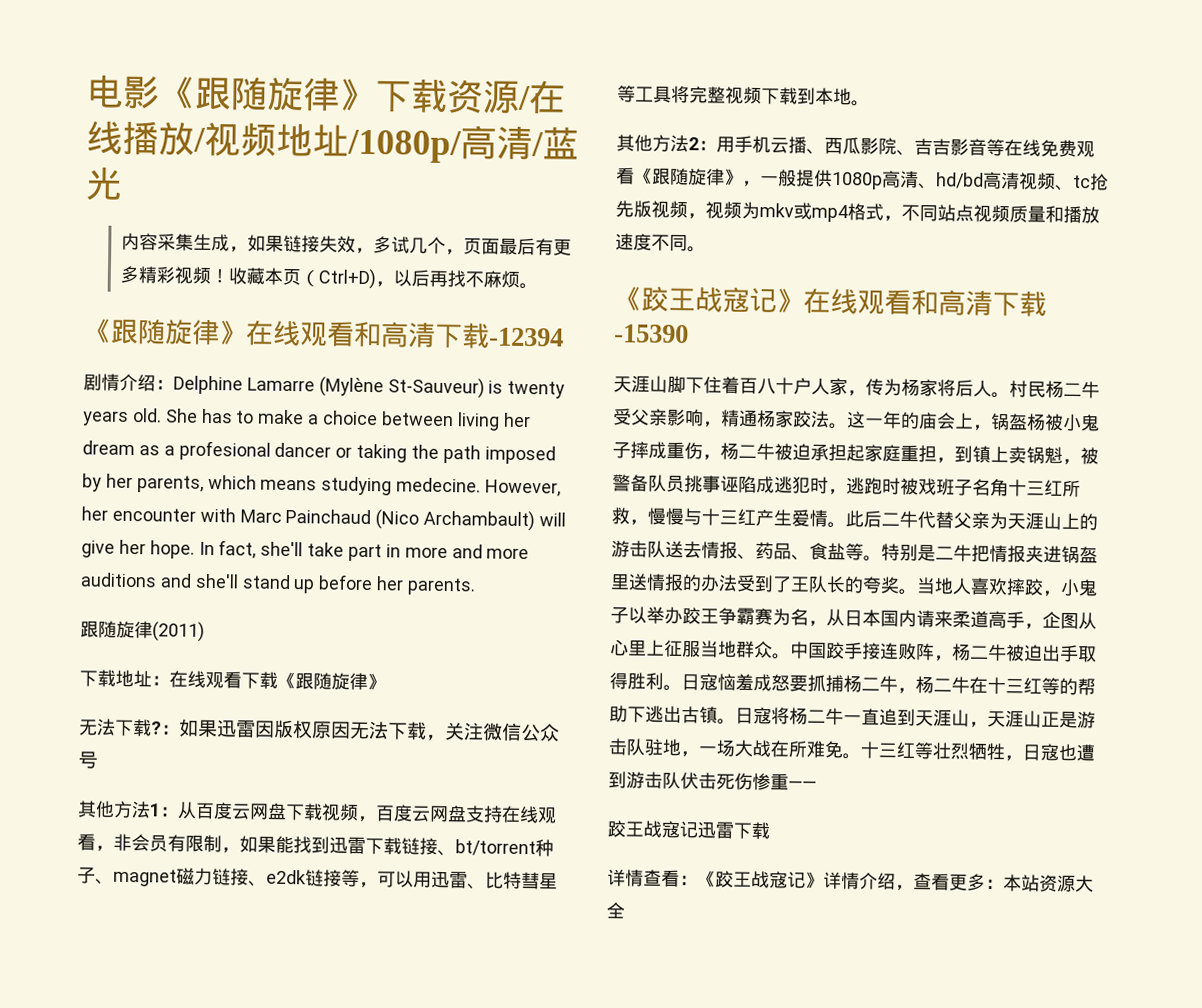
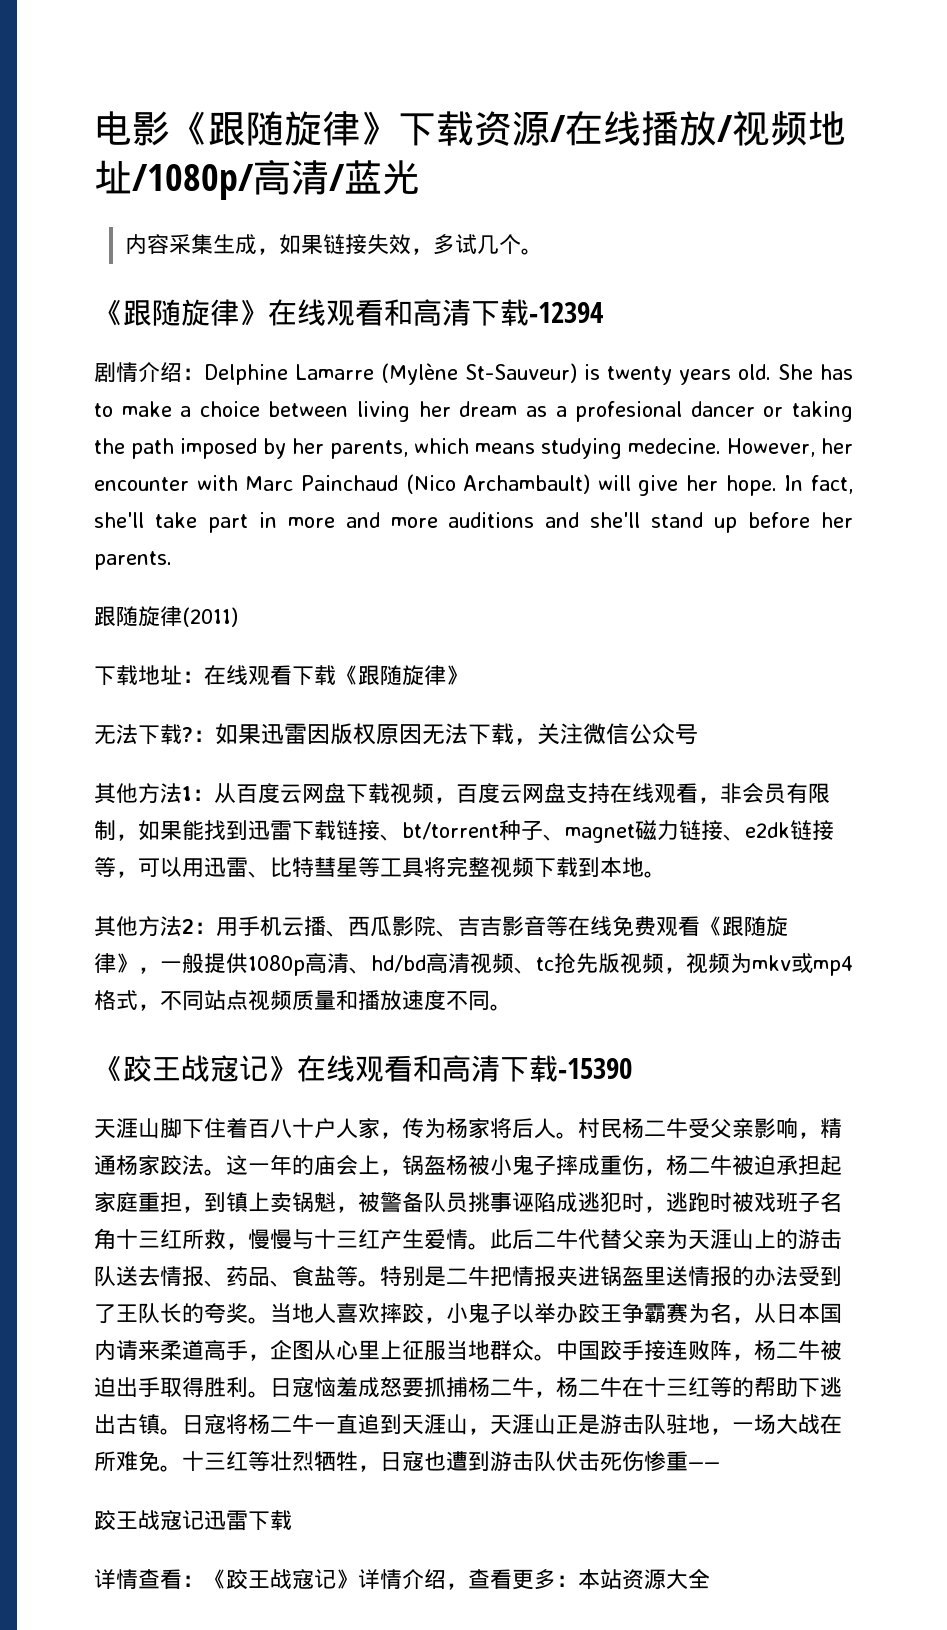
- 内容采集生成，如果链接失效，多试几个，页面最后有更多精彩视频！收藏本页（Ctrl+D)，以后再找不麻烦。
+ 内容采集生成，如果链接失效，多试几个。

